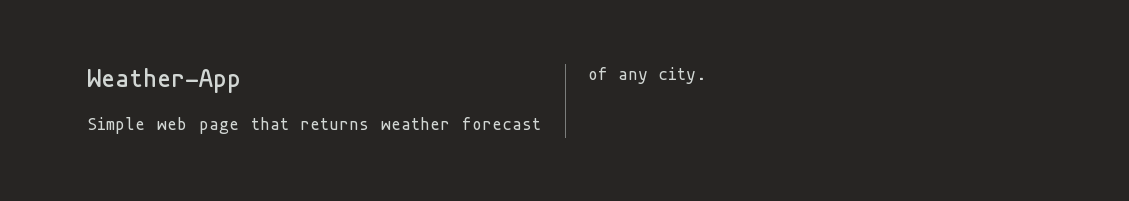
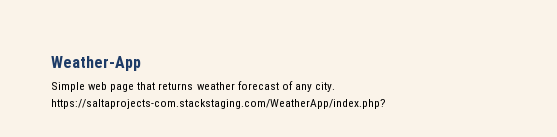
- Simple web page that returns weather forecast of any city.
+ Simple web page that returns weather forecast of any city. https://saltaprojects-com.stackstaging.com/WeatherApp/index.php?

